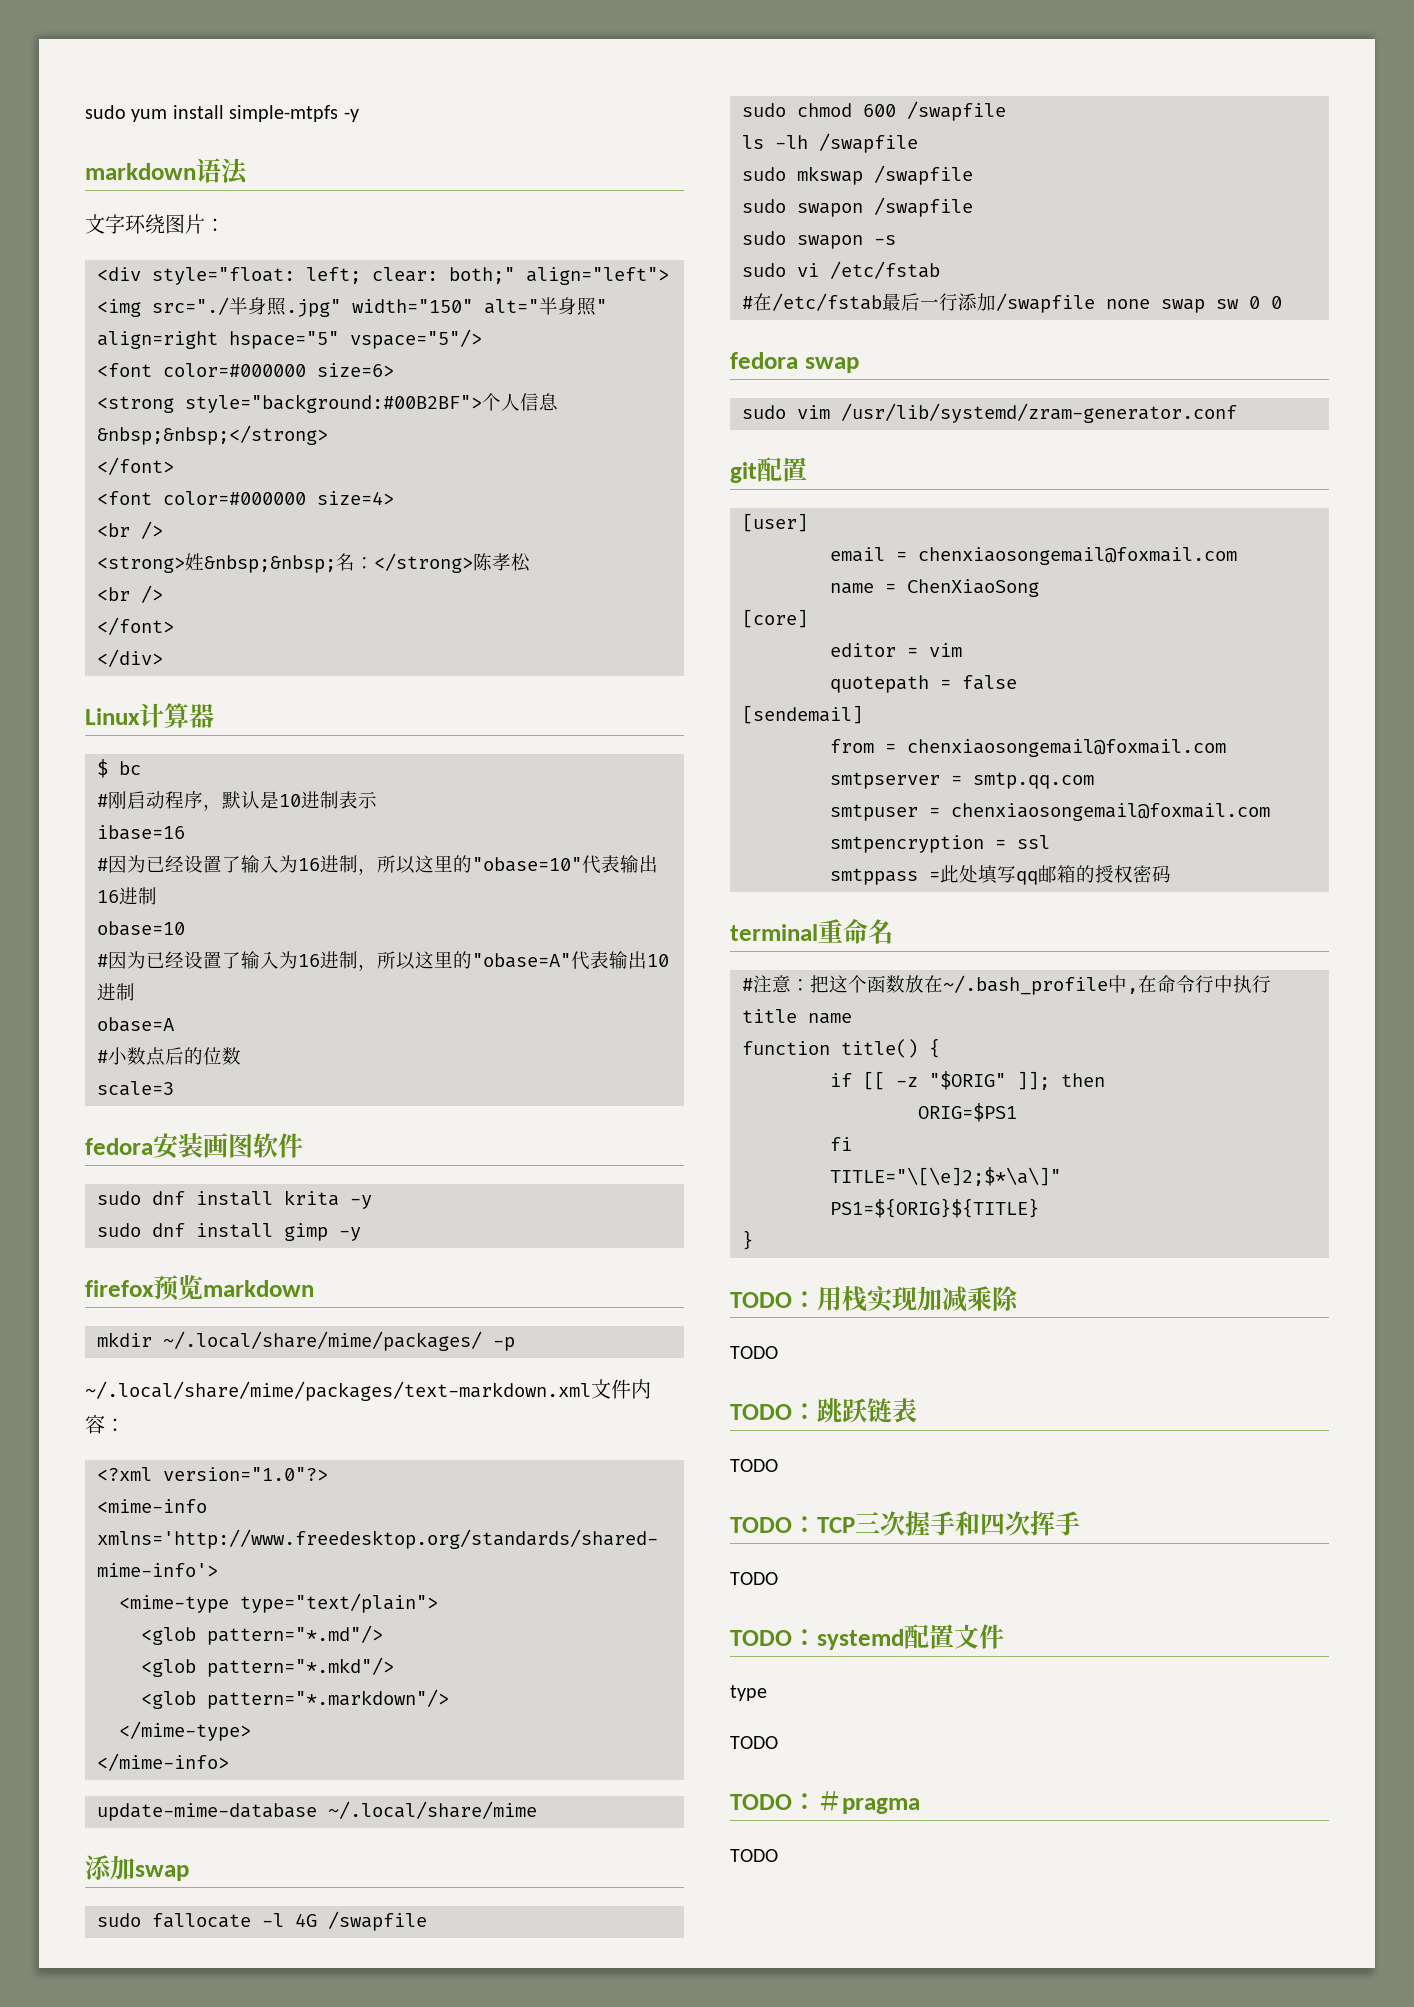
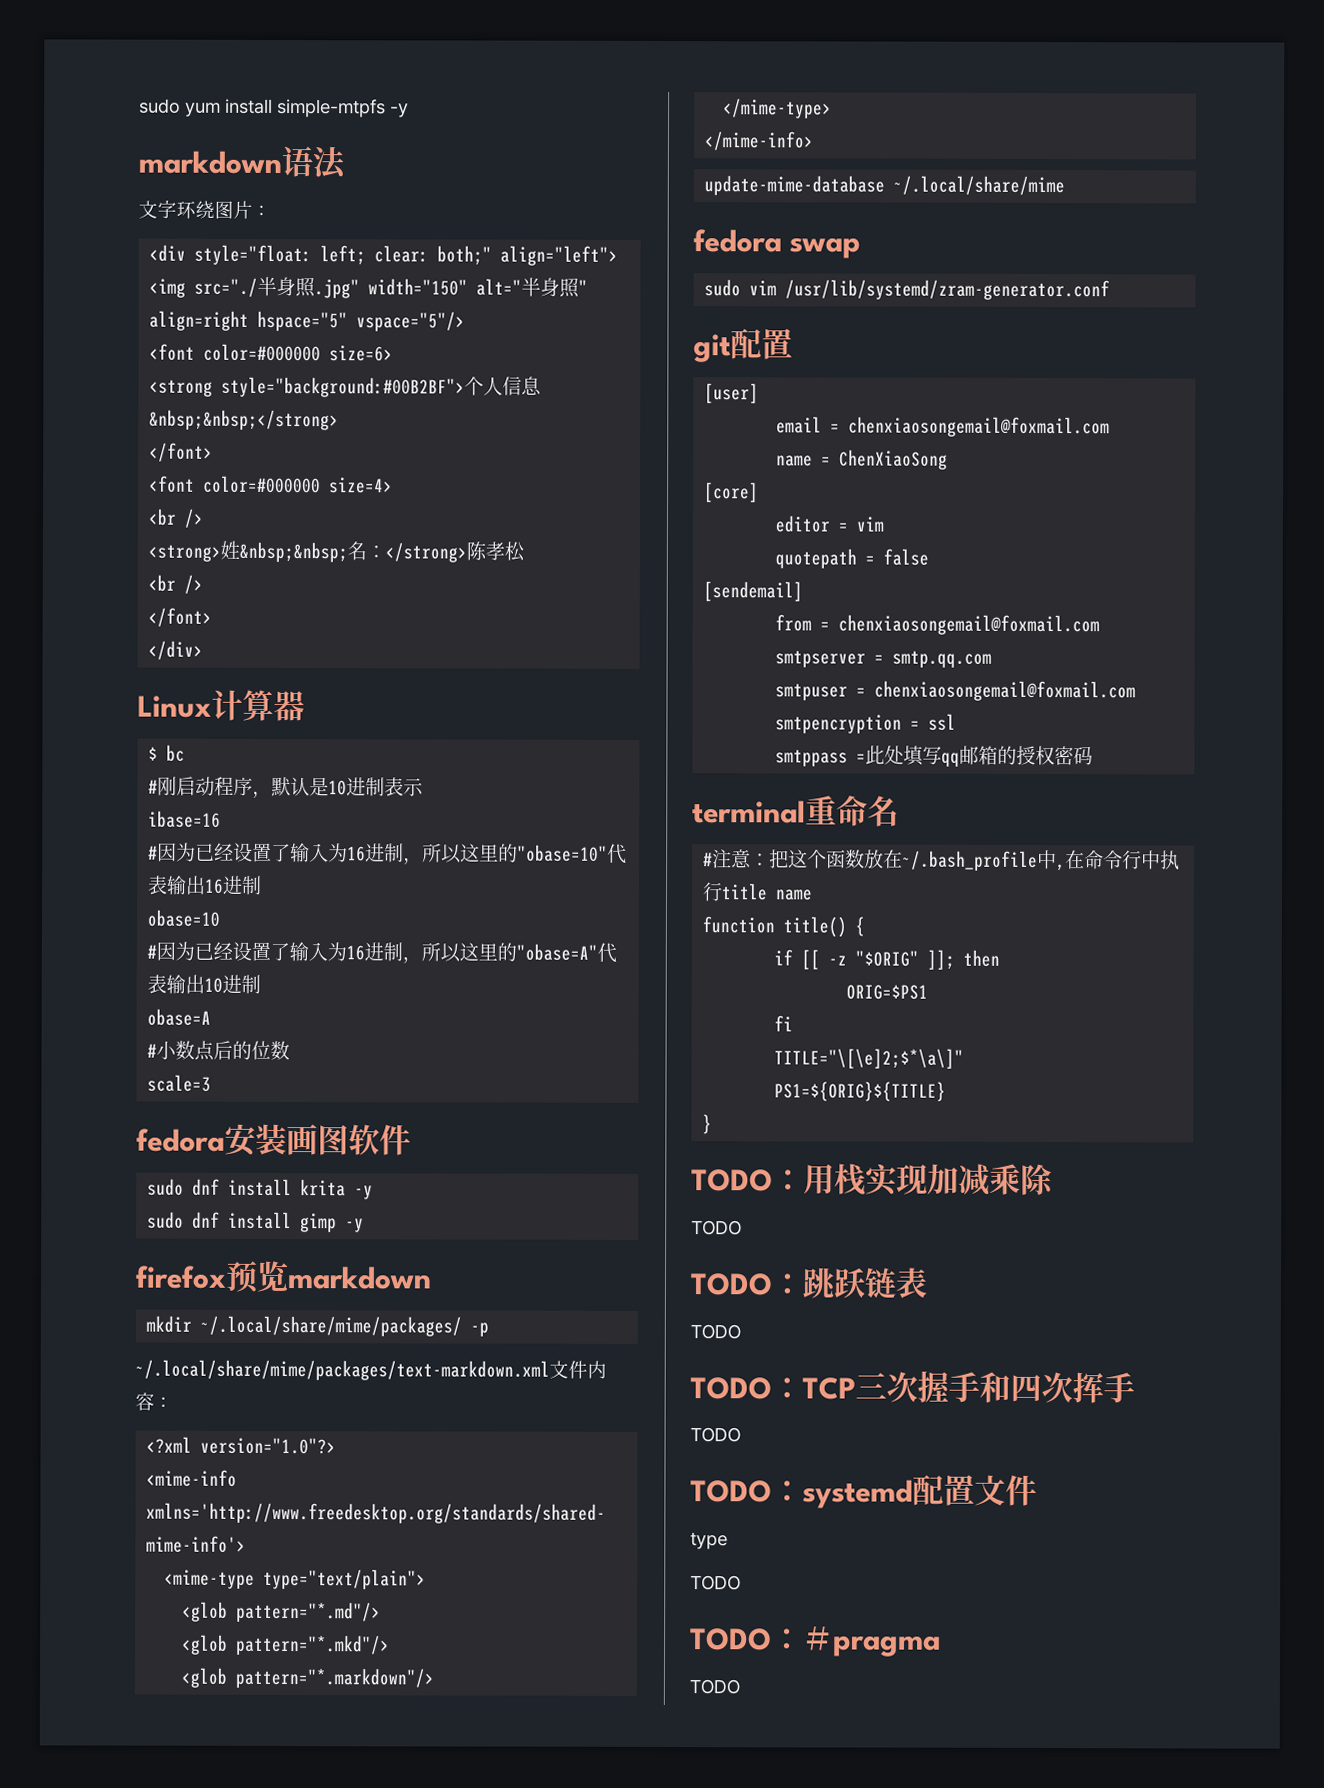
- 添加swap
- sudo fallocate -l 4G /swapfile
- sudo chmod 600 /swapfile
- ls -lh /swapfile
- sudo mkswap /swapfile
- sudo swapon /swapfile
- sudo swapon -s
- sudo vi /etc/fstab
- #在/etc/fstab最后一行添加/swapfile none swap sw 0 0

